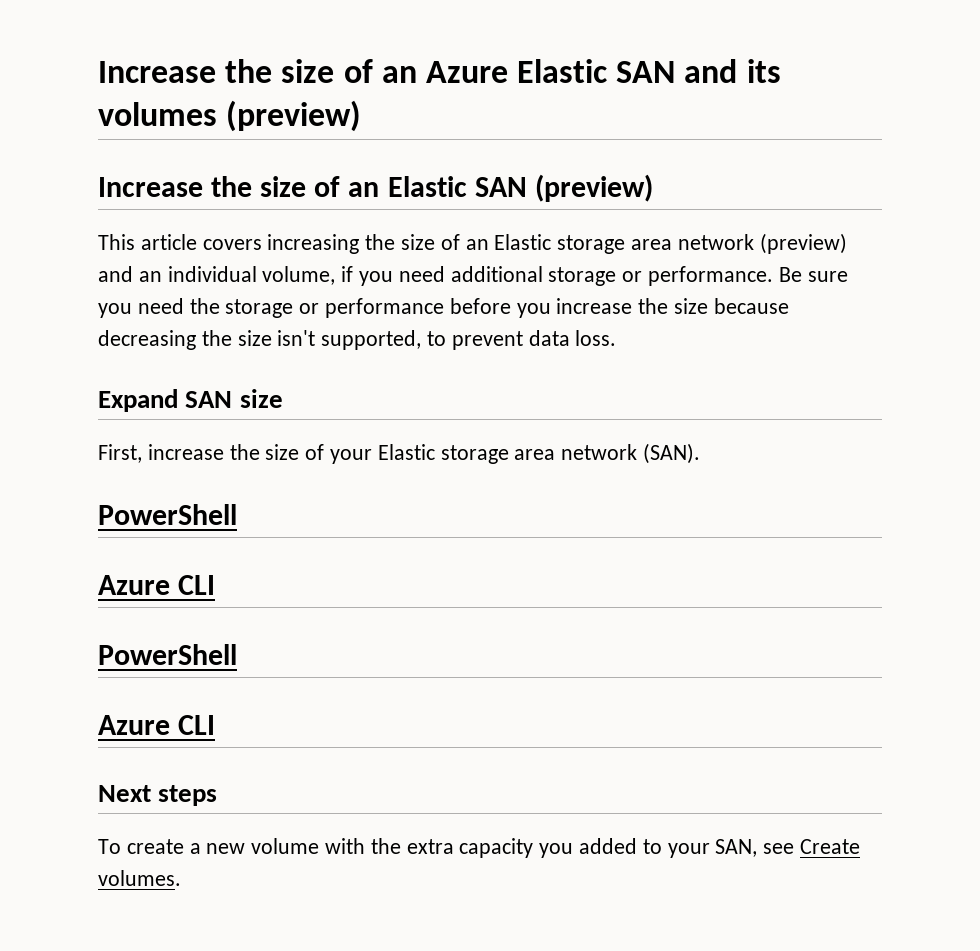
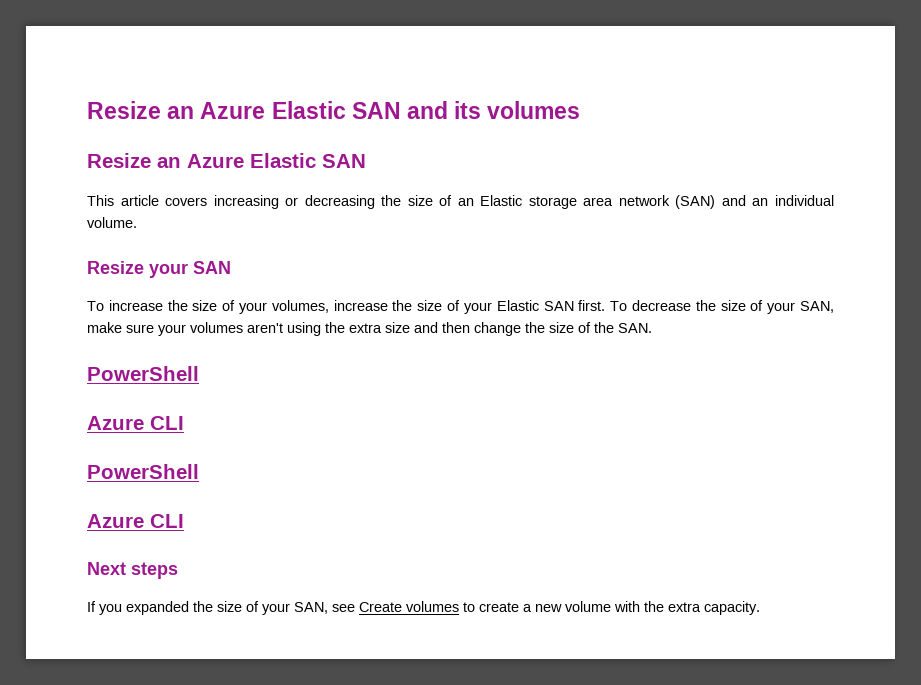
- Increase the size of an Azure Elastic SAN and its volumes (preview)
- Increase the size of an Elastic SAN (preview)
+ Resize an Azure Elastic SAN and its volumes
+ Resize an Azure Elastic SAN
- This article covers increasing the size of an Elastic storage area network (preview) and an individual volume, if you need additional storage or performance. Be sure you need the storage or performance before you increase the size because decreasing the size isn't supported, to prevent data loss.
- Expand SAN size
- First, increase the size of your Elastic storage area network (SAN).
+ This article covers increasing or decreasing the size of an Elastic storage area network (SAN) and an individual volume.
+ Resize your SAN
+ To increase the size of your volumes, increase the size of your Elastic SAN first. To decrease the size of your SAN, make sure your volumes aren't using the extra size and then change the size of the SAN.
- To create a new volume with the extra capacity you added to your SAN, see Create volumes.
+ If you expanded the size of your SAN, see Create volumes to create a new volume with the extra capacity.

